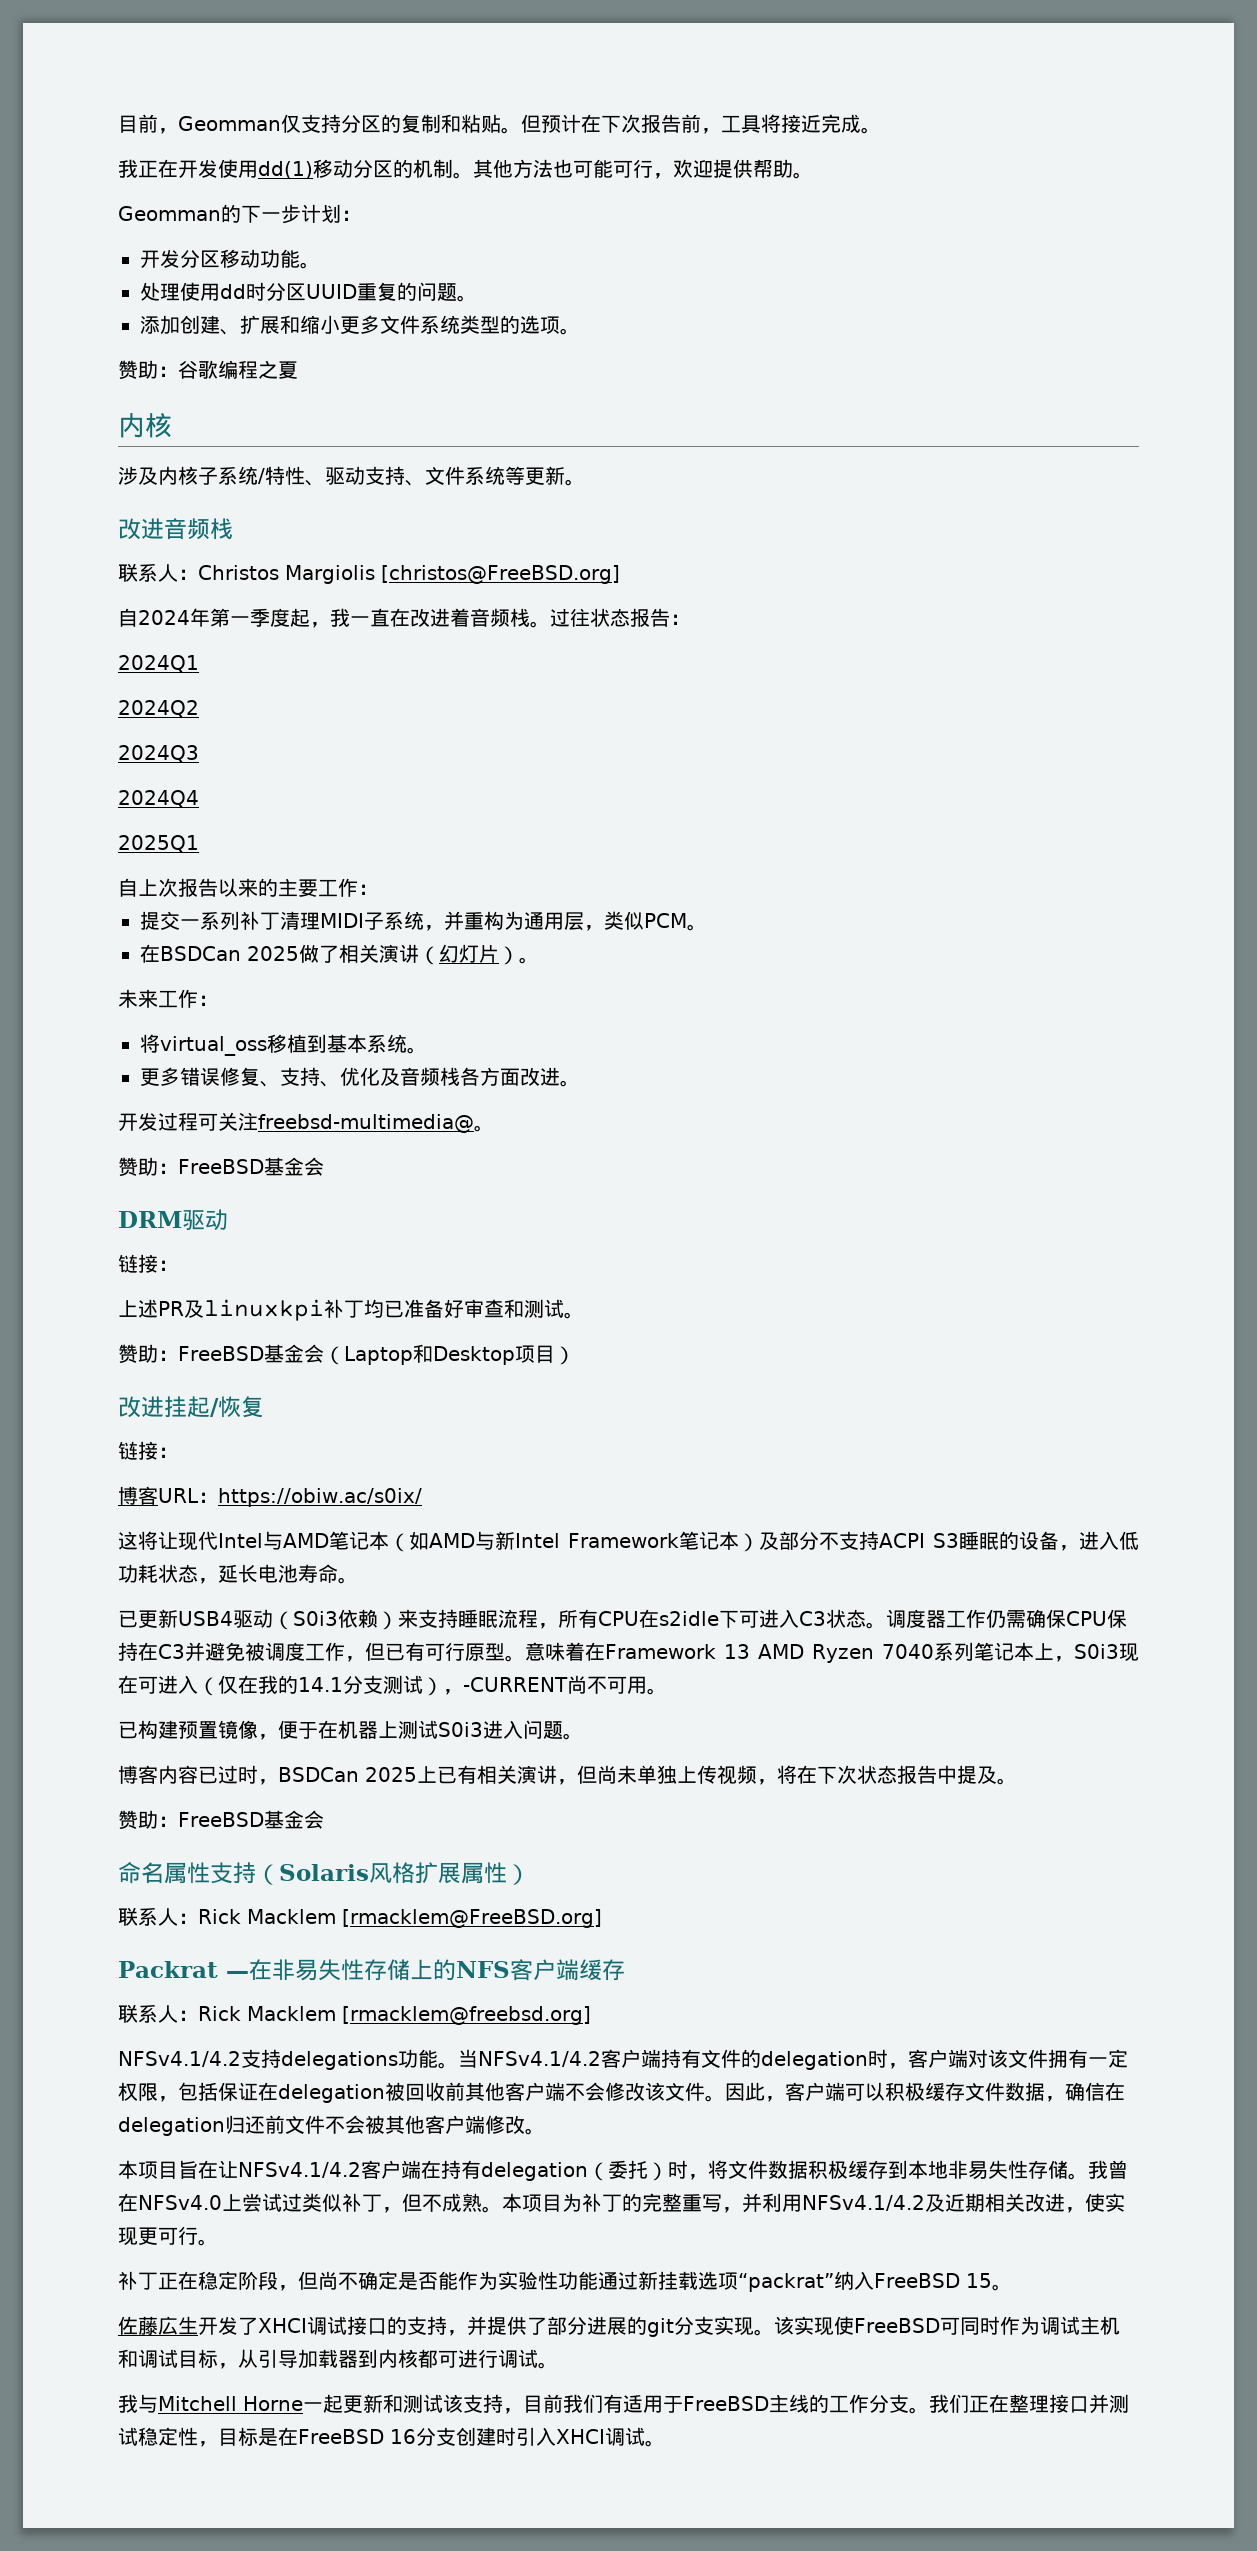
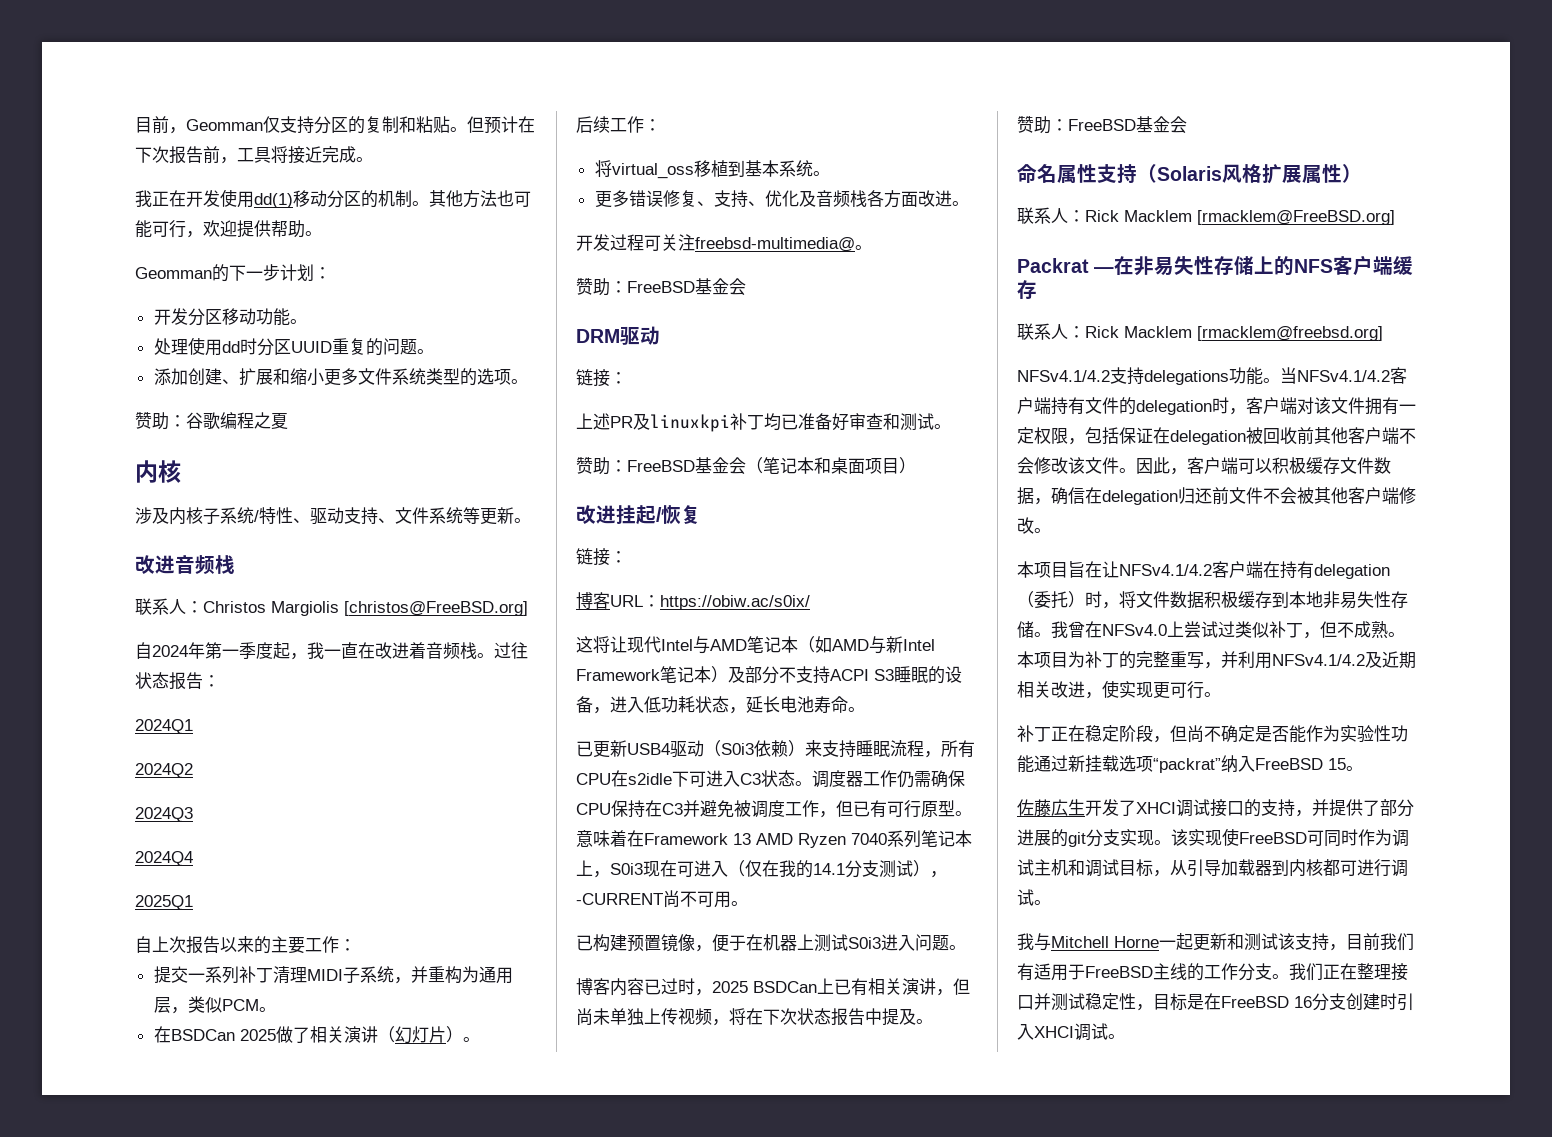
- 未来工作：
+ 后续工作：
- 赞助：FreeBSD基金会（Laptop和Desktop项目）
+ 赞助：FreeBSD基金会（笔记本和桌面项目）
- 博客内容已过时，BSDCan 2025上已有相关演讲，但尚未单独上传视频，将在下次状态报告中提及。
+ 博客内容已过时，2025 BSDCan上已有相关演讲，但尚未单独上传视频，将在下次状态报告中提及。

